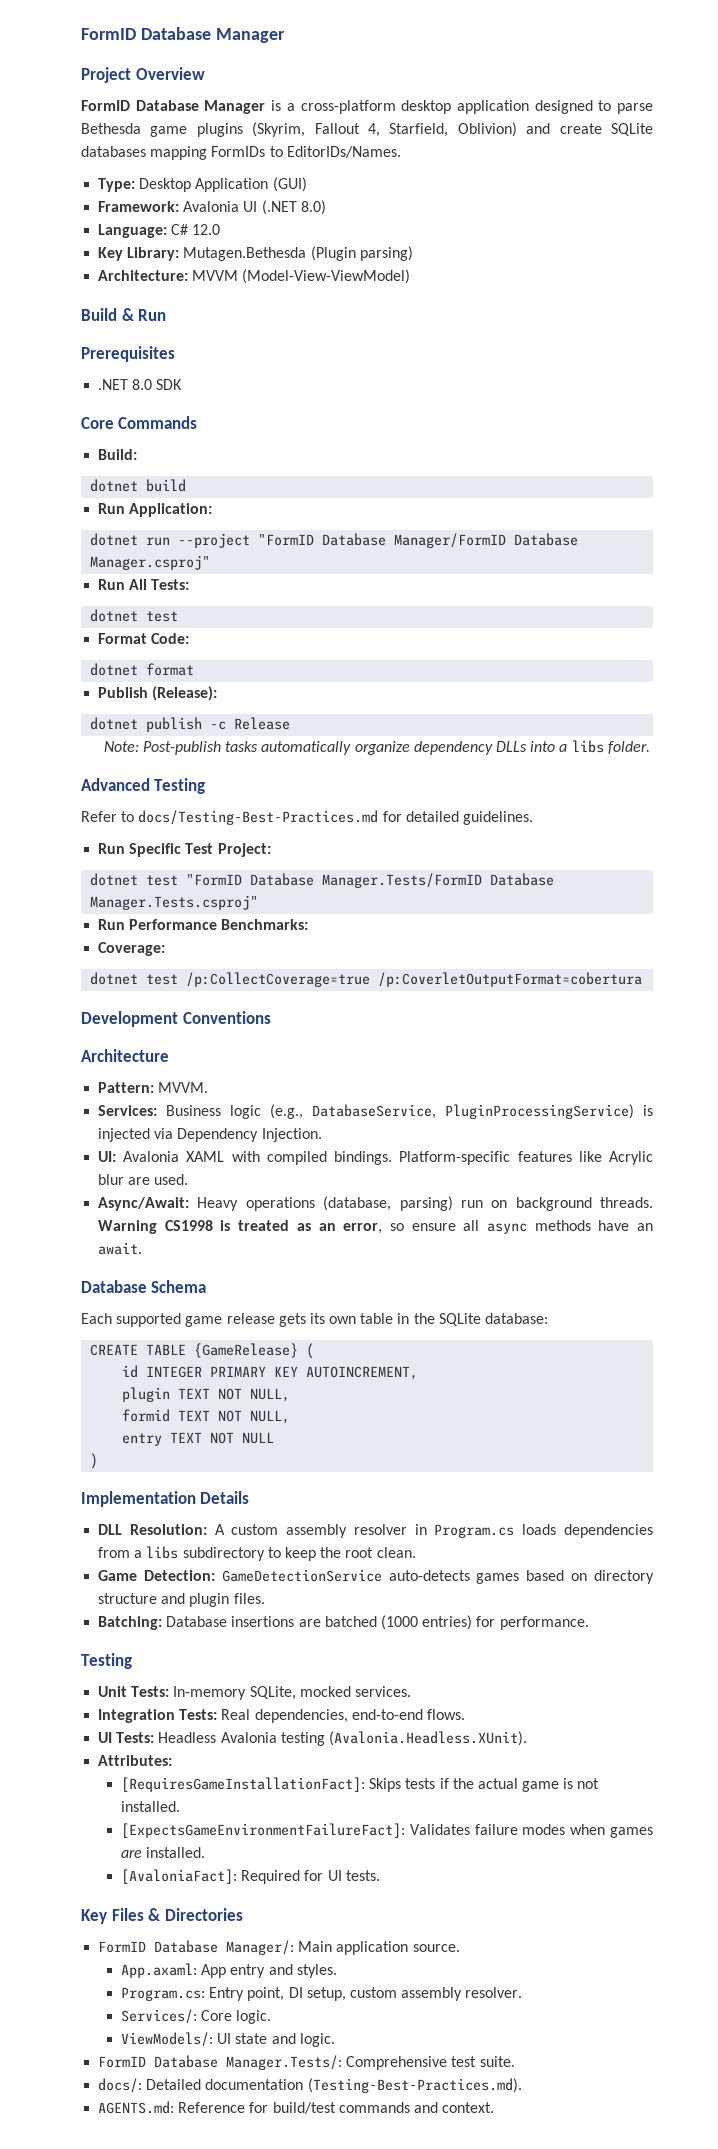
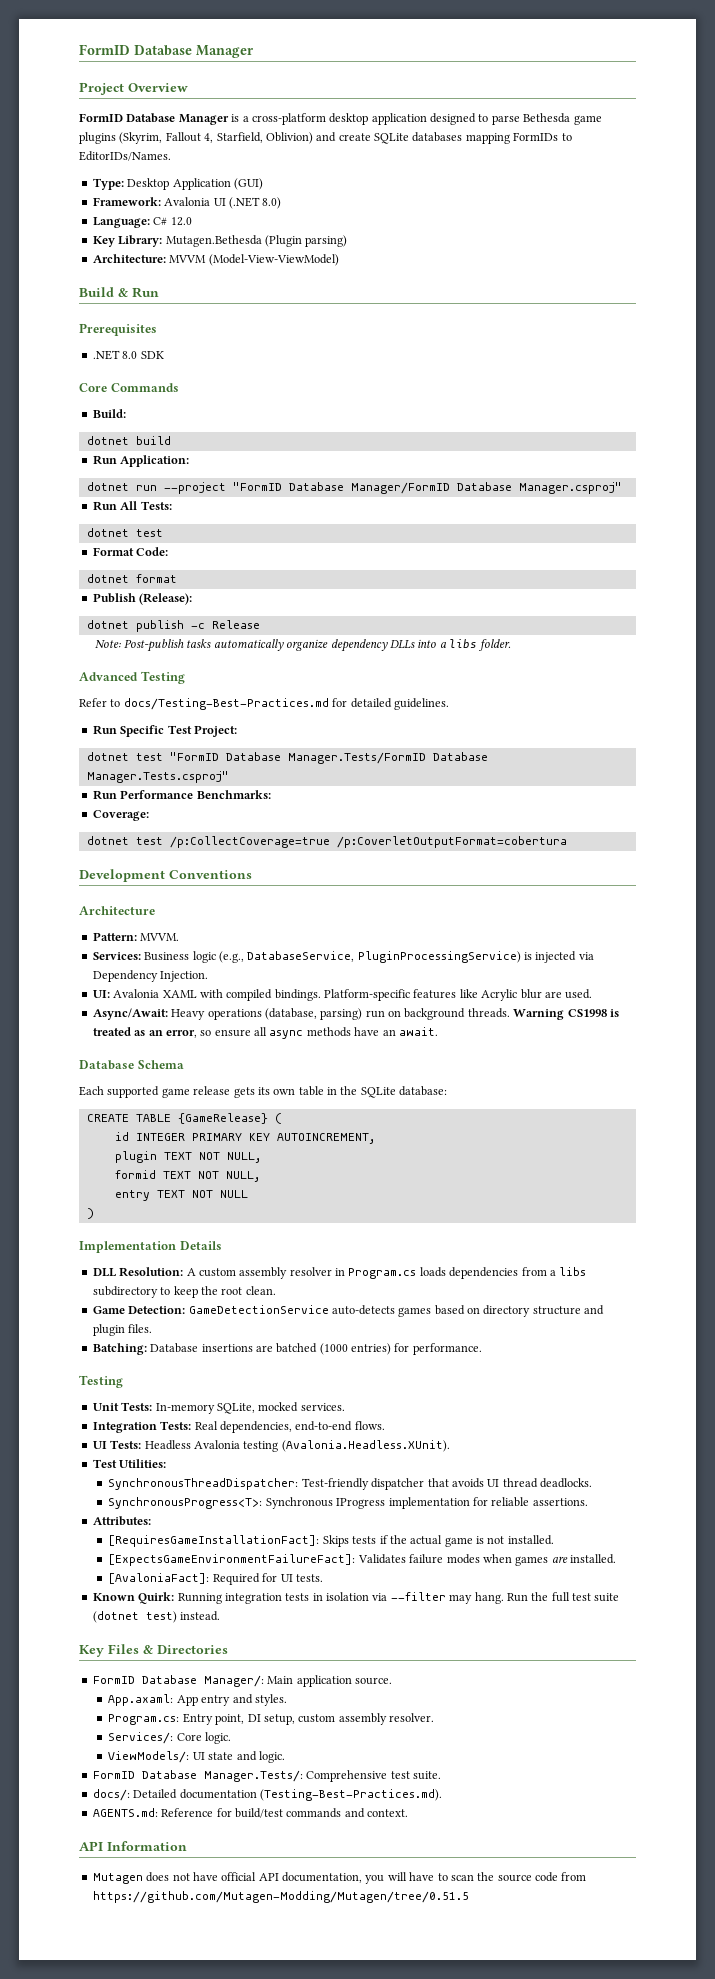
+ Test Utilities:
+ SynchronousThreadDispatcher: Test-friendly dispatcher that avoids UI thread deadlocks.
+ SynchronousProgress<T>: Synchronous IProgress implementation for reliable assertions.
+ Known Quirk: Running integration tests in isolation via --filter may hang. Run the full test suite (dotnet test) instead.
+ API Information
+ Mutagen does not have official API documentation, you will have to scan the source code from https://github.com/Mutagen-Modding/Mutagen/tree/0.51.5

